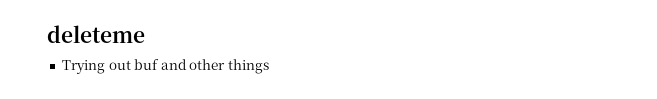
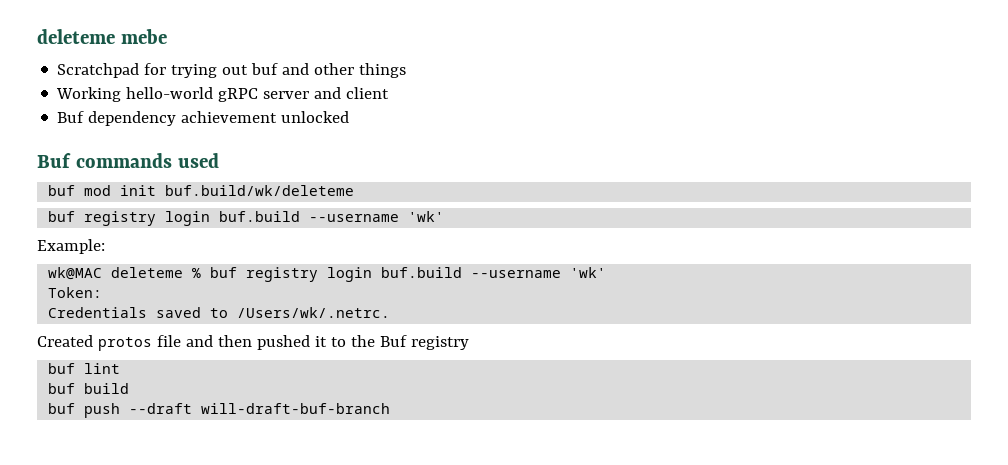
- deleteme
- Trying out buf and other things
+ deleteme mebe
+ Scratchpad for trying out buf and other things
+ Working hello-world gRPC server and client
+ Buf dependency achievement unlocked
+ Buf commands used
+ buf mod init buf.build/wk/deleteme
+ buf registry login buf.build --username 'wk'
+ Example:
+ wk@MAC deleteme % buf registry login buf.build --username 'wk'
+ Token:
+ Credentials saved to /Users/wk/.netrc.
+ Created protos file and then pushed it to the Buf registry
+ buf lint
+ buf build
+ buf push --draft will-draft-buf-branch

